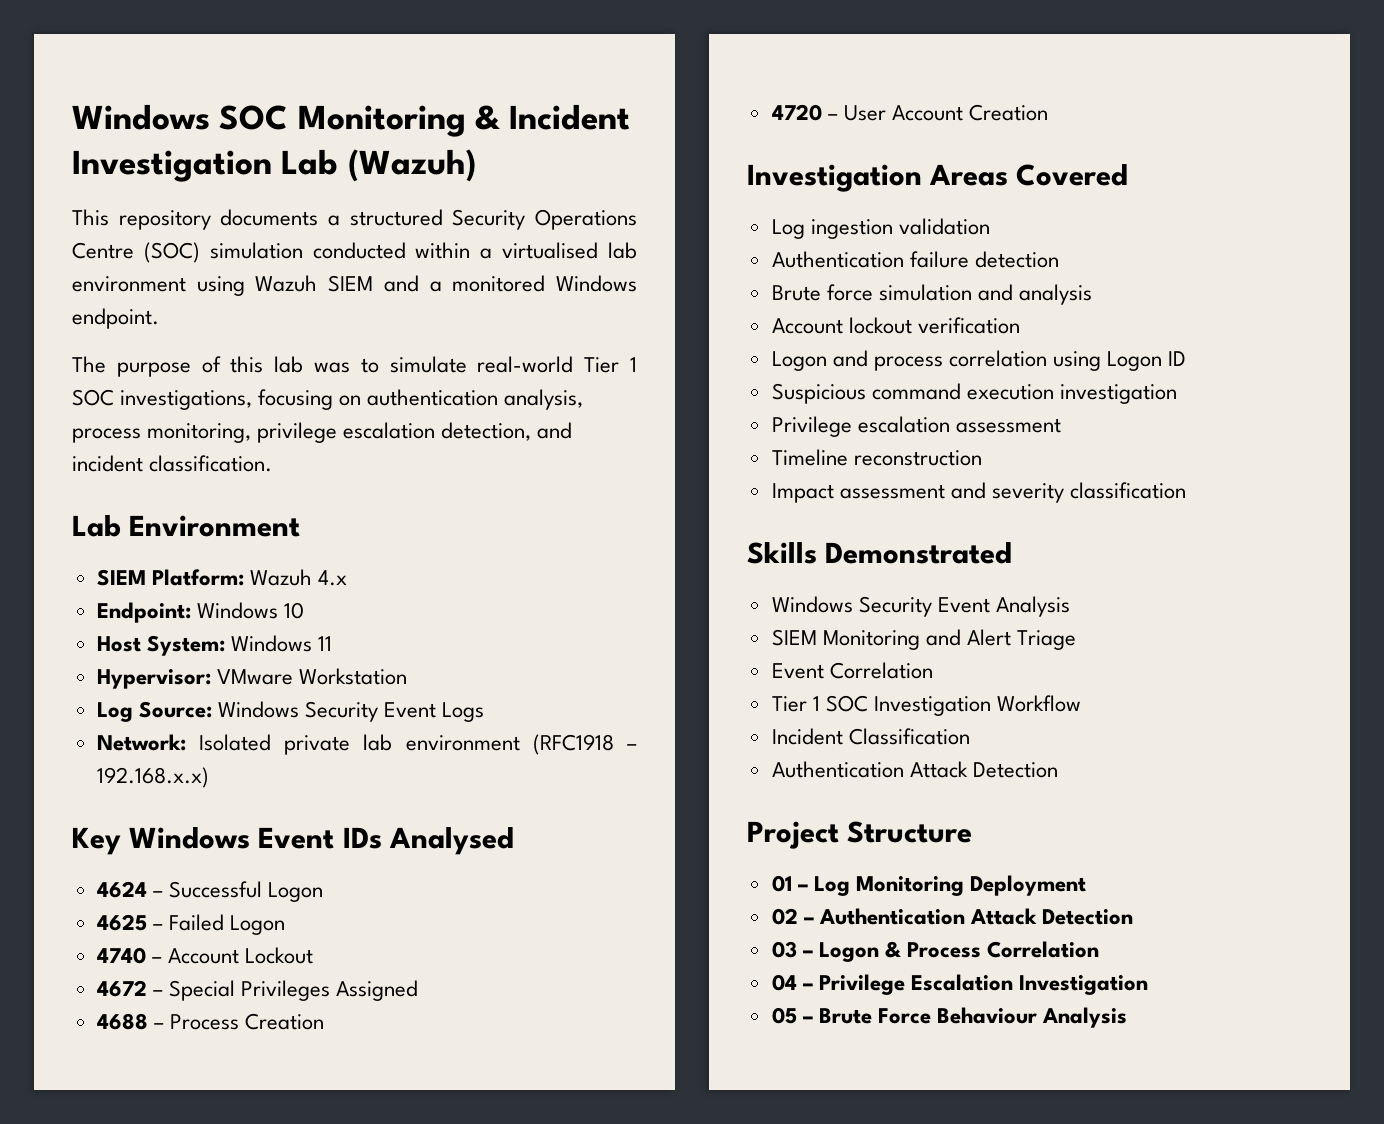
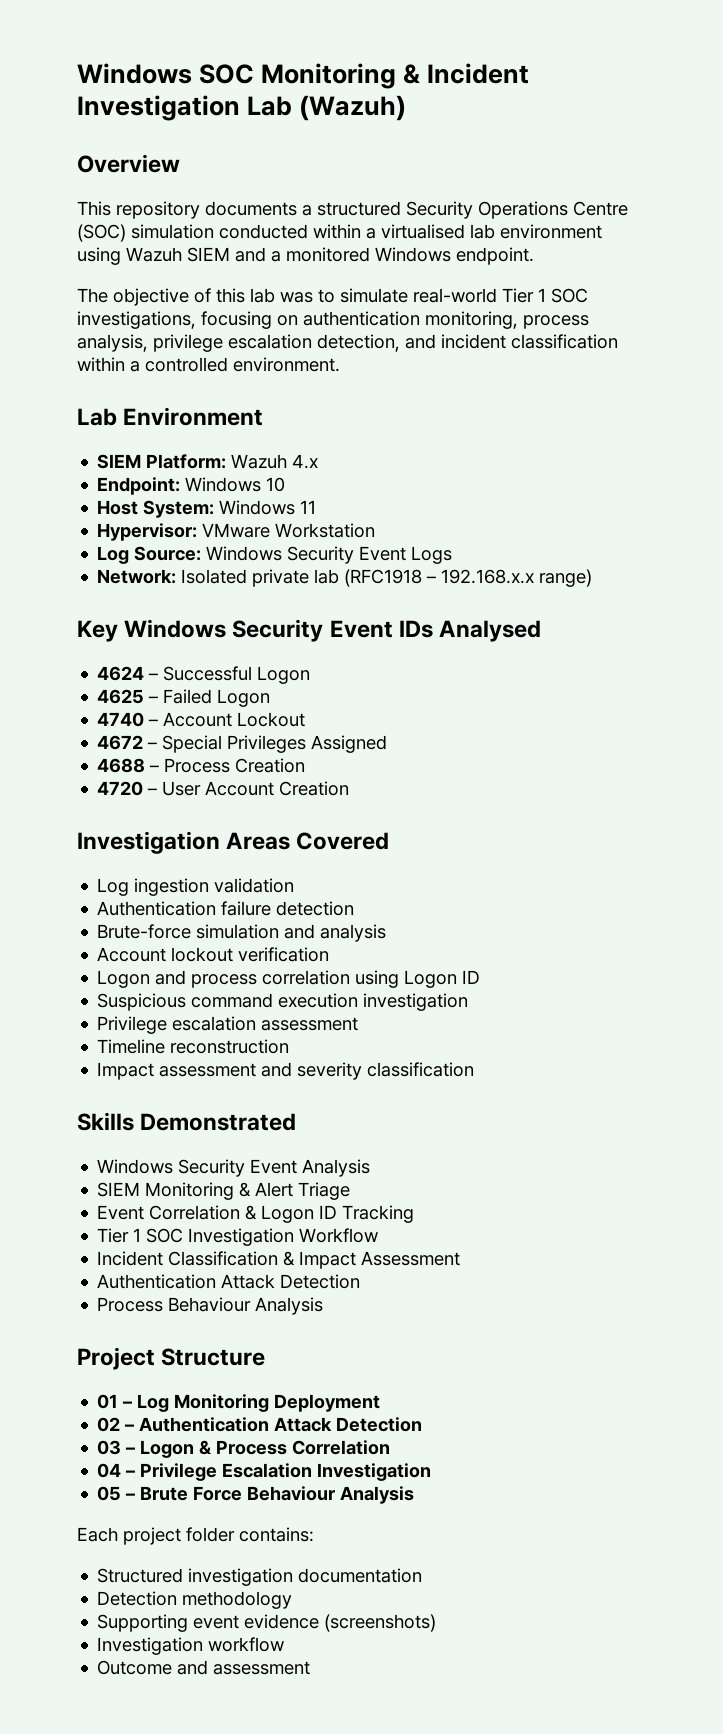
+ Overview
- The purpose of this lab was to simulate real-world Tier 1 SOC investigations, focusing on authentication analysis, process monitoring, privilege escalation detection, and incident classification.
+ The objective of this lab was to simulate real-world Tier 1 SOC investigations, focusing on authentication monitoring, process analysis, privilege escalation detection, and incident classification within a controlled environment.
- Network: Isolated private lab environment (RFC1918 – 192.168.x.x)
+ Network: Isolated private lab (RFC1918 – 192.168.x.x range)
- Key Windows Event IDs Analysed
+ Key Windows Security Event IDs Analysed
- Brute force simulation and analysis
+ Brute-force simulation and analysis
- SIEM Monitoring and Alert Triage
+ SIEM Monitoring & Alert Triage
- Event Correlation
+ Event Correlation & Logon ID Tracking
- Incident Classification
+ Incident Classification & Impact Assessment
  Authentication Attack Detection
+ Process Behaviour Analysis
+ Each project folder contains:
+ Structured investigation documentation
+ Detection methodology
+ Supporting event evidence (screenshots)
+ Investigation workflow
+ Outcome and assessment

